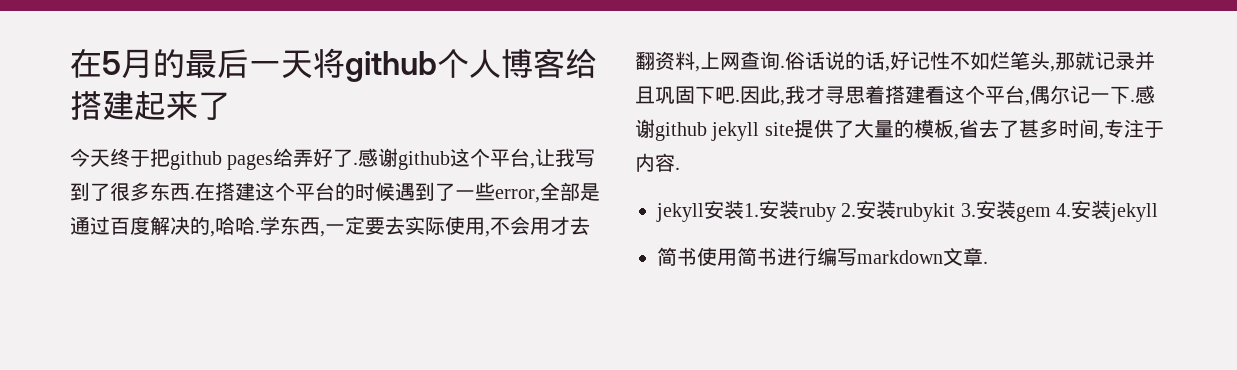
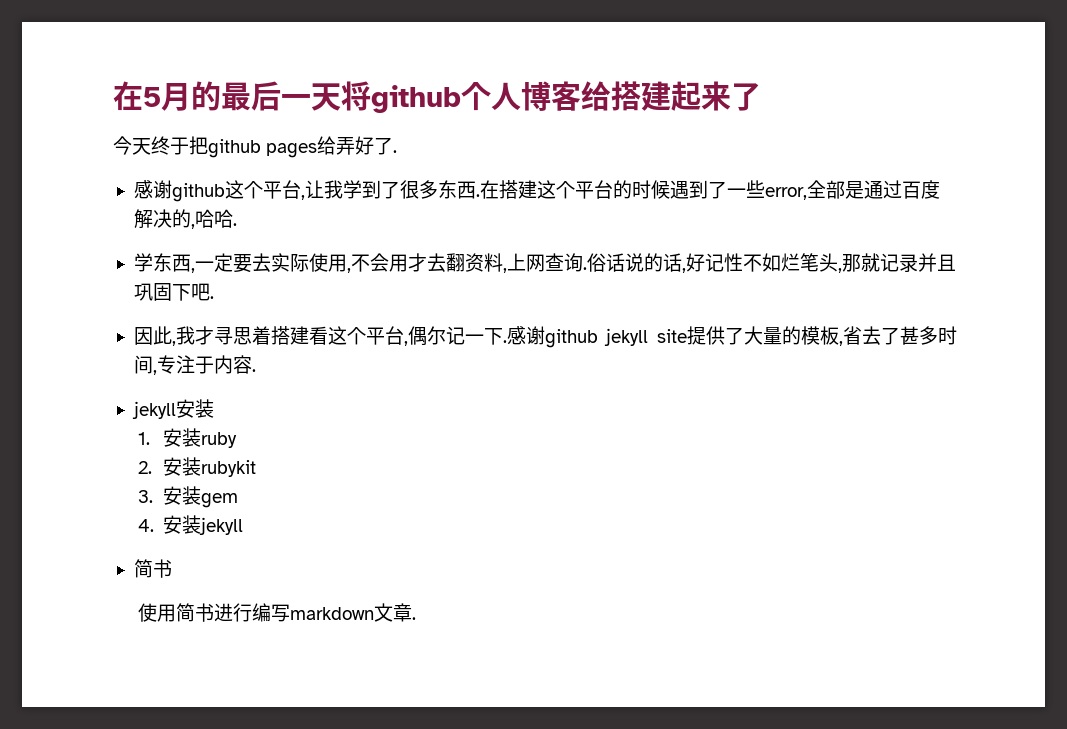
- 今天终于把github pages给弄好了.感谢github这个平台,让我写到了很多东西.
+ 今天终于把github pages给弄好了.
+ 感谢github这个平台,让我学到了很多东西.
- 在搭建这个平台的时候遇到了一些error,全部是通过百度解决的,哈哈.学东西,一定要去实际使用,不会用才去翻资料,上网查询.
+ 在搭建这个平台的时候遇到了一些error,全部是通过百度解决的,哈哈.
+ 学东西,一定要去实际使用,不会用才去翻资料,上网查询.
- 俗话说的话,好记性不如烂笔头,那就记录并且巩固下吧.因此,我才寻思着搭建看这个平台,偶尔记一下.
+ 俗话说的话,好记性不如烂笔头,那就记录并且巩固下吧.
+ 因此,我才寻思着搭建看这个平台,偶尔记一下.
- jekyll安装1.安装ruby 2.安装rubykit 3.安装gem 4.安装jekyll
- 简书使用简书进行编写markdown文章.
+ jekyll安装
+ 1.安装ruby
+ 2.安装rubykit
+ 3.安装gem
+ 4.安装jekyll
+ 简书
+ 使用简书进行编写markdown文章.

